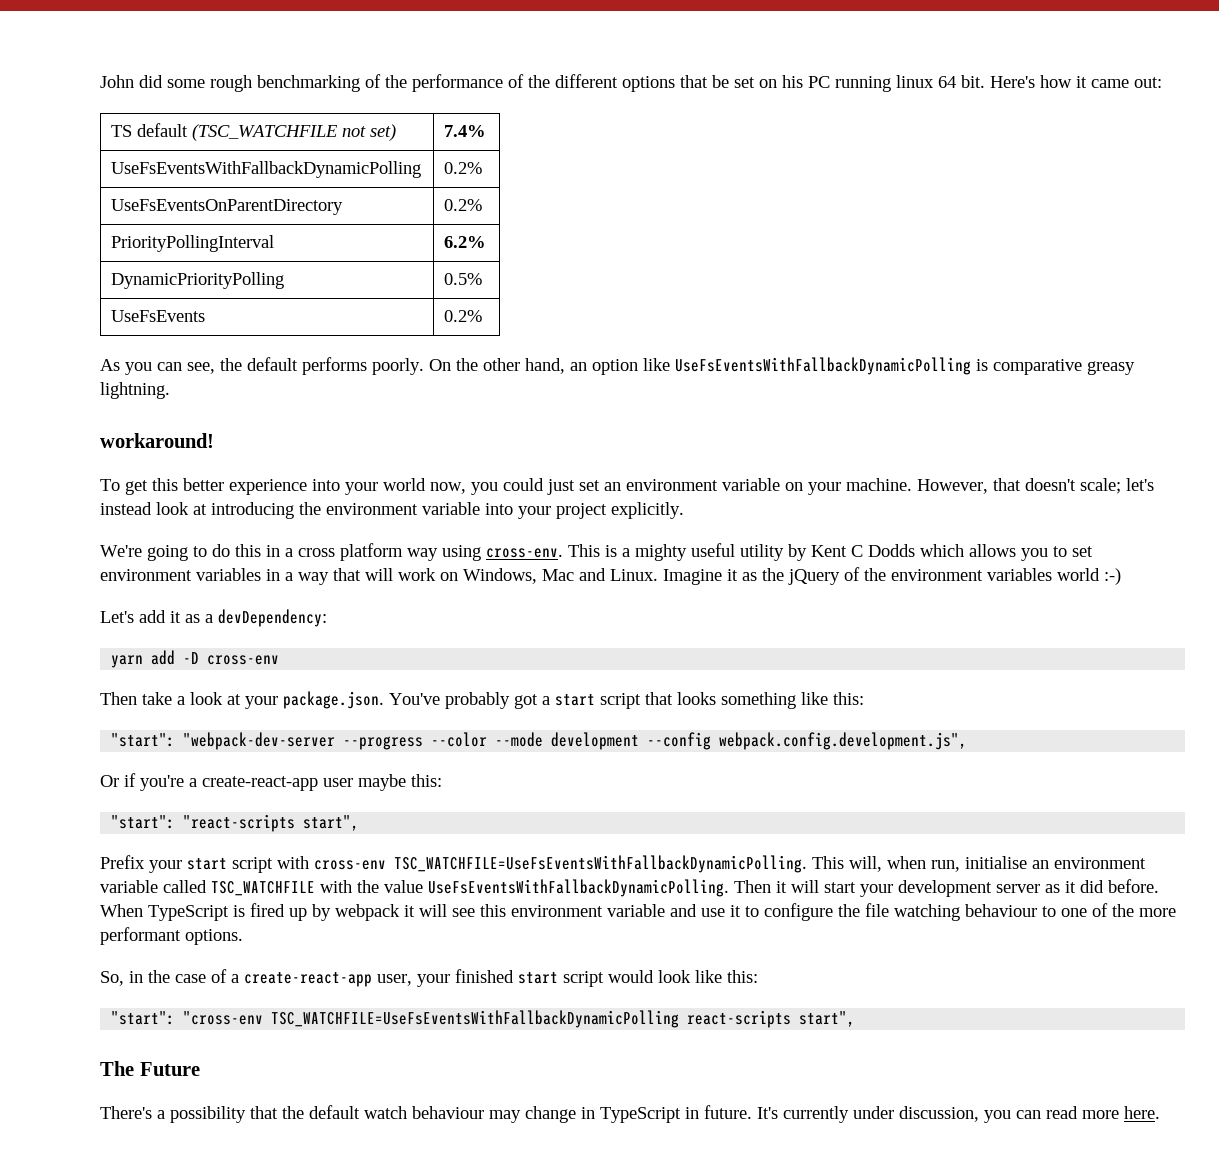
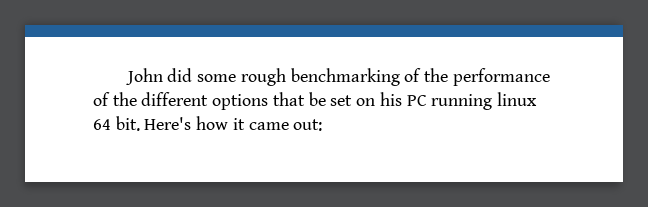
- TS default (TSC_WATCHFILE not set) | 7.4%
- UseFsEventsWithFallbackDynamicPolling | 0.2%
- UseFsEventsOnParentDirectory | 0.2%
- PriorityPollingInterval | 6.2%
- DynamicPriorityPolling | 0.5%
- UseFsEvents | 0.2%
- As you can see, the default performs poorly. On the other hand, an option like UseFsEventsWithFallbackDynamicPolling is comparative greasy lightning.
- workaround!
- To get this better experience into your world now, you could just set an environment variable on your machine. However, that doesn't scale; let's instead look at introducing the environment variable into your project explicitly.
- We're going to do this in a cross platform way using cross-env. This is a mighty useful utility by Kent C Dodds which allows you to set environment variables in a way that will work on Windows, Mac and Linux. Imagine it as the jQuery of the environment variables world :-)
- Let's add it as a devDependency:
- yarn add -D cross-env
- Then take a look at your package.json. You've probably got a start script that looks something like this:
- "start": "webpack-dev-server --progress --color --mode development --config webpack.config.development.js",
- Or if you're a create-react-app user maybe this:
- "start": "react-scripts start",
- Prefix your start script with cross-env TSC_WATCHFILE=UseFsEventsWithFallbackDynamicPolling. This will, when run, initialise an environment variable called TSC_WATCHFILE with the value UseFsEventsWithFallbackDynamicPolling. Then it will start your development server as it did before. When TypeScript is fired up by webpack it will see this environment variable and use it to configure the file watching behaviour to one of the more performant options.
- So, in the case of a create-react-app user, your finished start script would look like this:
- "start": "cross-env TSC_WATCHFILE=UseFsEventsWithFallbackDynamicPolling react-scripts start",
- The Future
- There's a possibility that the default watch behaviour may change in TypeScript in future. It's currently under discussion, you can read more here.

